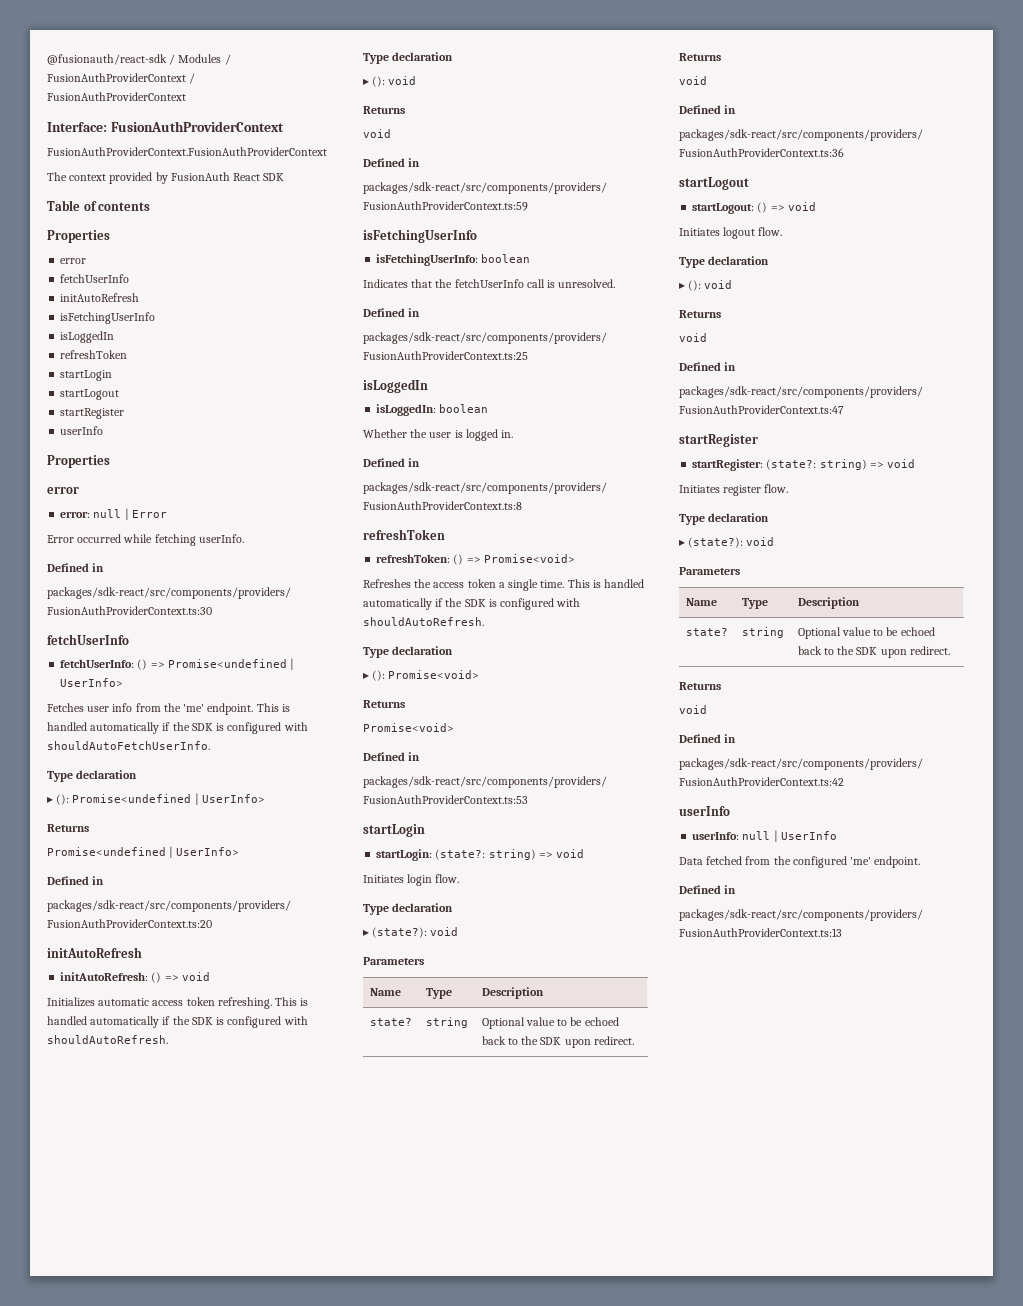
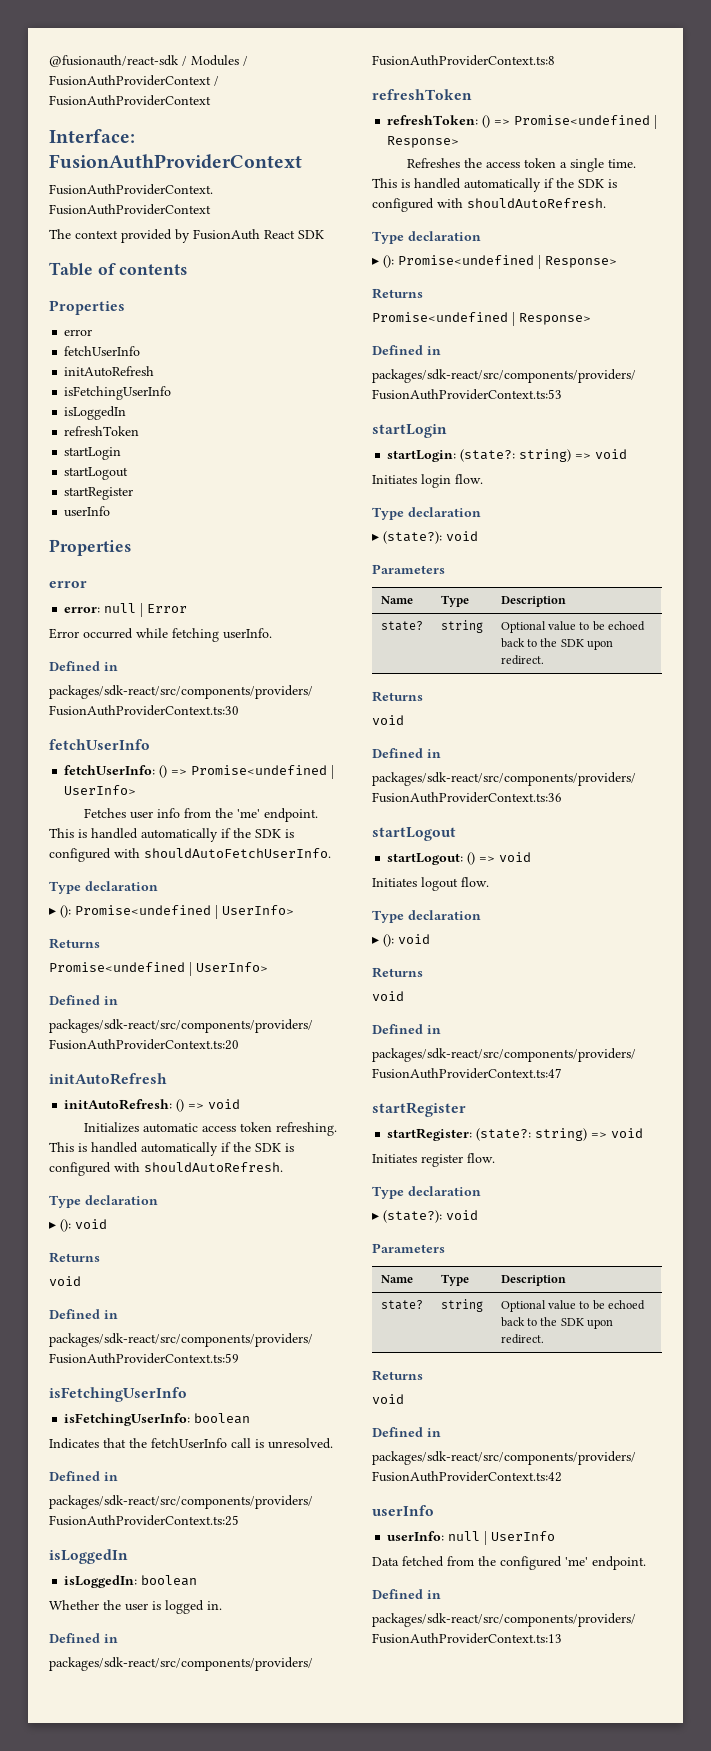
- refreshToken: () => Promise<void>
+ refreshToken: () => Promise<undefined | Response>
- ▸ (): Promise<void>
+ ▸ (): Promise<undefined | Response>
  Returns
- Promise<void>
+ Promise<undefined | Response>

